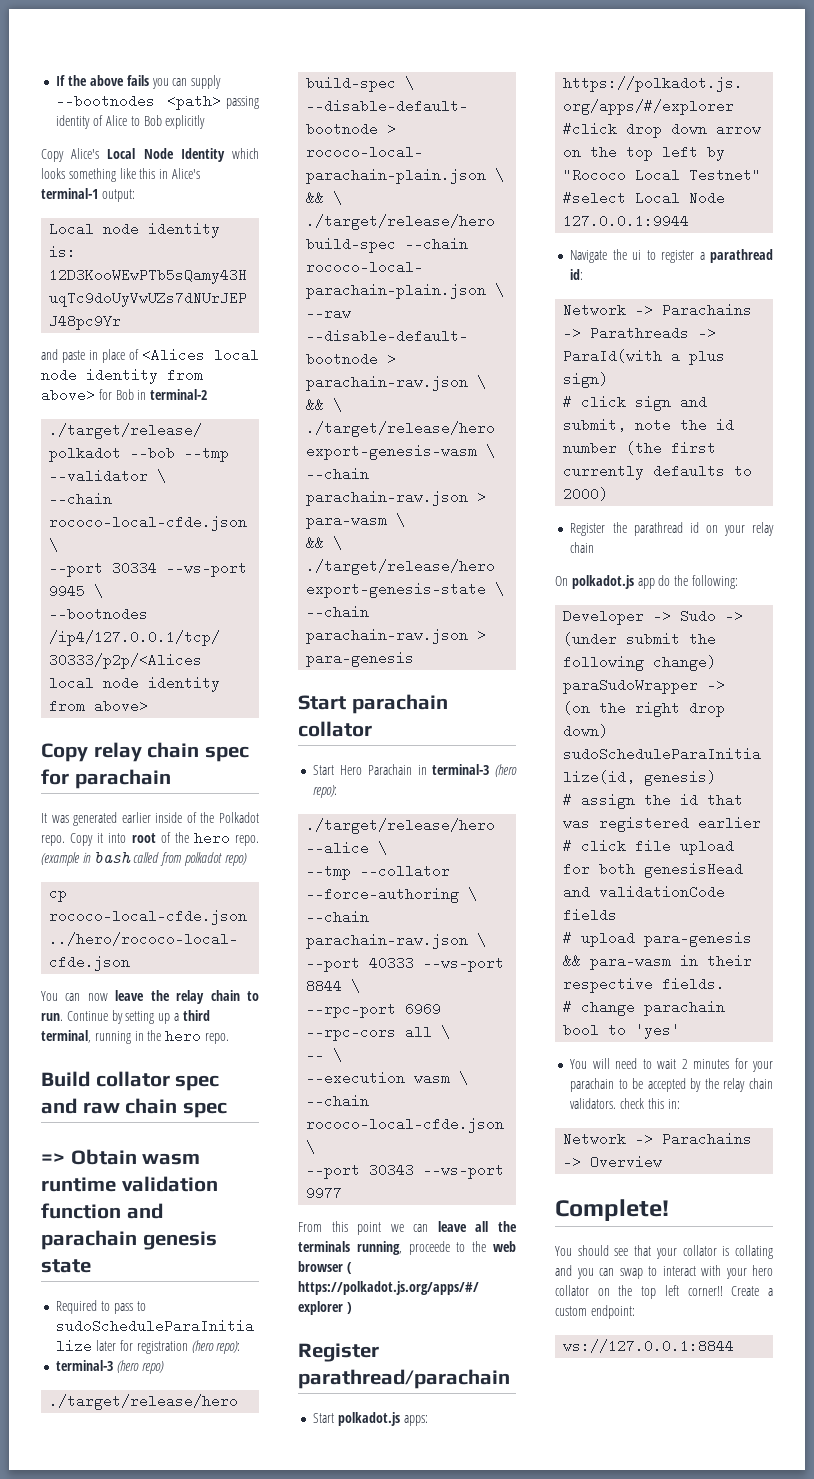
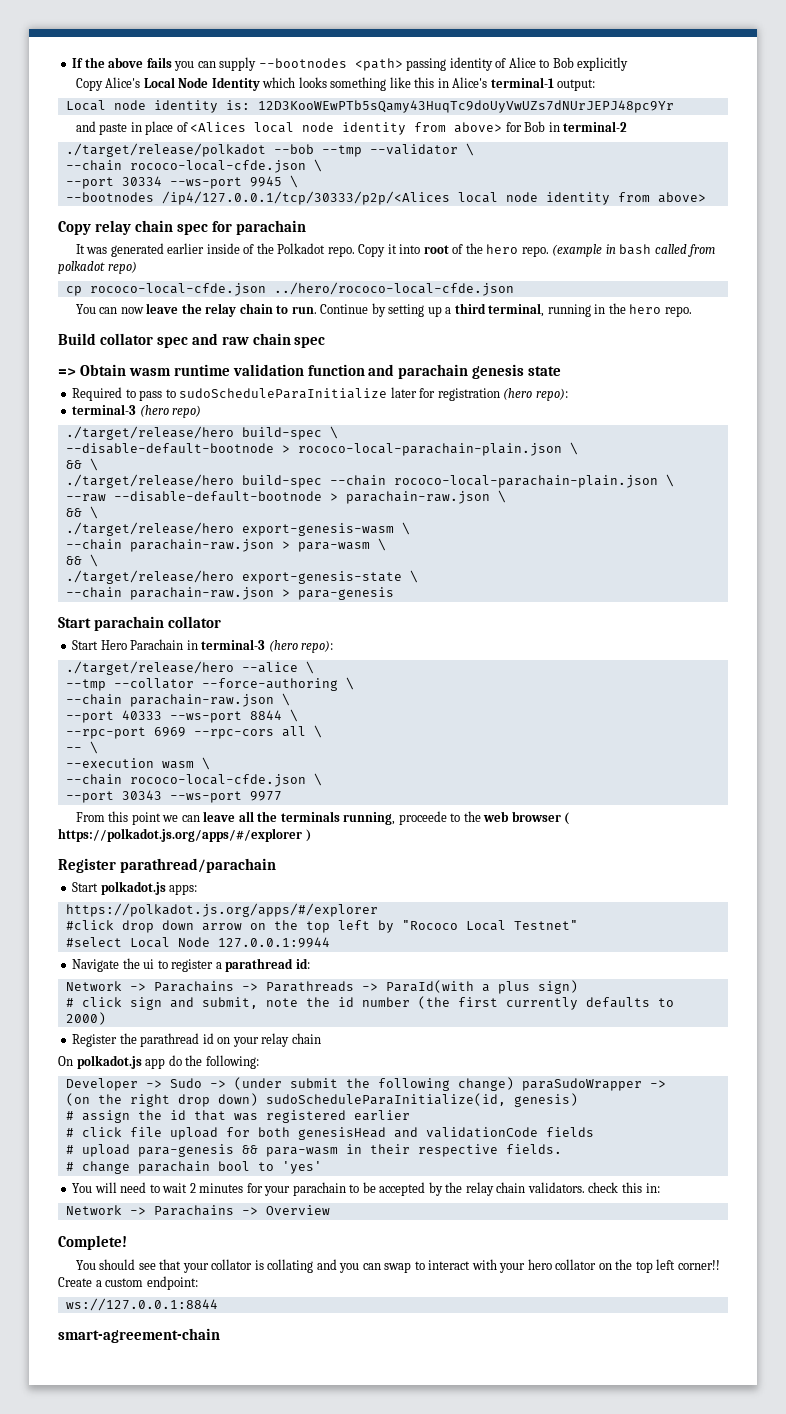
+ smart-agreement-chain

